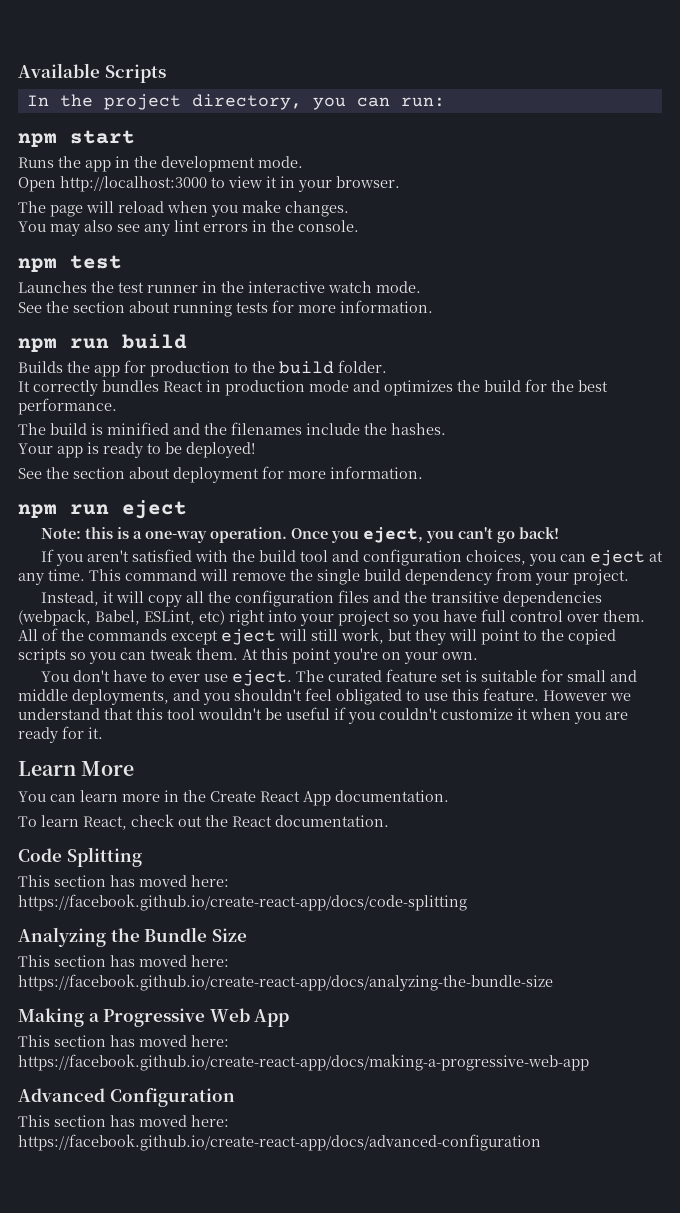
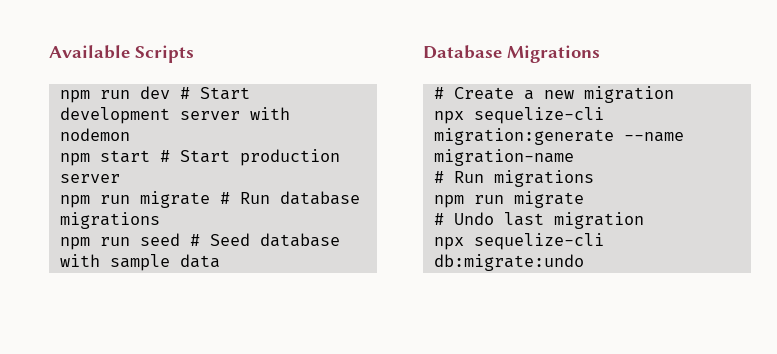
- In the project directory, you can run:
- npm start
- Runs the app in the development mode.
- Open http://localhost:3000 to view it in your browser.
- The page will reload when you make changes.
- You may also see any lint errors in the console.
- npm test
- Launches the test runner in the interactive watch mode.
- See the section about running tests for more information.
- npm run build
- Builds the app for production to the build folder.
- It correctly bundles React in production mode and optimizes the build for the best performance.
- The build is minified and the filenames include the hashes.
- Your app is ready to be deployed!
- See the section about deployment for more information.
- npm run eject
- Note: this is a one-way operation. Once you eject, you can't go back!
- If you aren't satisfied with the build tool and configuration choices, you can eject at any time. This command will remove the single build dependency from your project.
- Instead, it will copy all the configuration files and the transitive dependencies (webpack, Babel, ESLint, etc) right into your project so you have full control over them. All of the commands except eject will still work, but they will point to the copied scripts so you can tweak them. At this point you're on your own.
- You don't have to ever use eject. The curated feature set is suitable for small and middle deployments, and you shouldn't feel obligated to use this feature. However we understand that this tool wouldn't be useful if you couldn't customize it when you are ready for it.
- Learn More
- You can learn more in the Create React App documentation.
- To learn React, check out the React documentation.
- Code Splitting
- This section has moved here: https://facebook.github.io/create-react-app/docs/code-splitting
- Analyzing the Bundle Size
- This section has moved here: https://facebook.github.io/create-react-app/docs/analyzing-the-bundle-size
- Making a Progressive Web App
- This section has moved here: https://facebook.github.io/create-react-app/docs/making-a-progressive-web-app
- Advanced Configuration
- This section has moved here: https://facebook.github.io/create-react-app/docs/advanced-configuration
+ npm run dev # Start development server with nodemon
+ npm start # Start production server
+ npm run migrate # Run database migrations
+ npm run seed # Seed database with sample data
+ Database Migrations
+ # Create a new migration
+ npx sequelize-cli migration:generate --name migration-name
+ # Run migrations
+ npm run migrate
+ # Undo last migration
+ npx sequelize-cli db:migrate:undo

